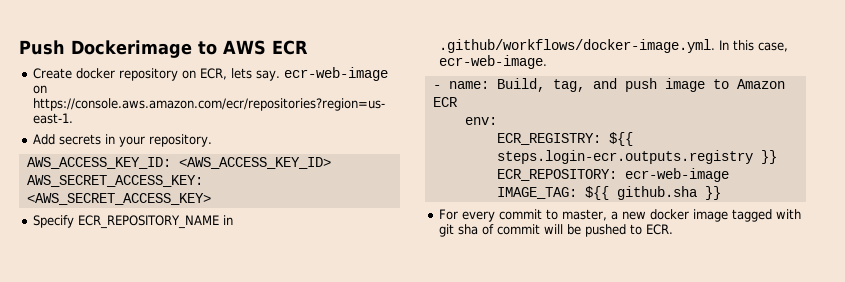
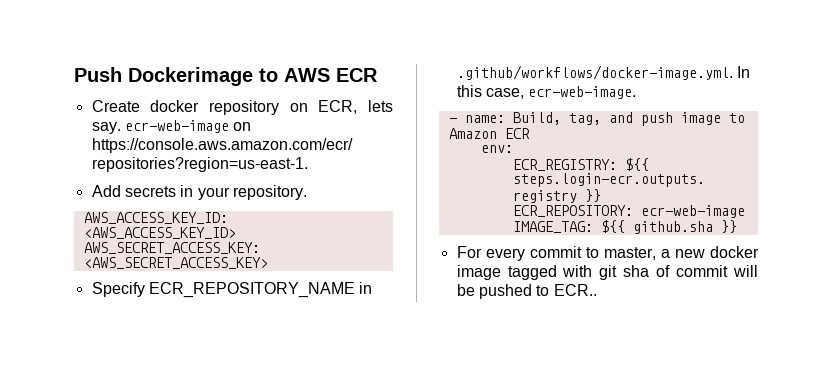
- For every commit to master, a new docker image tagged with git sha of commit will be pushed to ECR.
+ For every commit to master, a new docker image tagged with git sha of commit will be pushed to ECR..

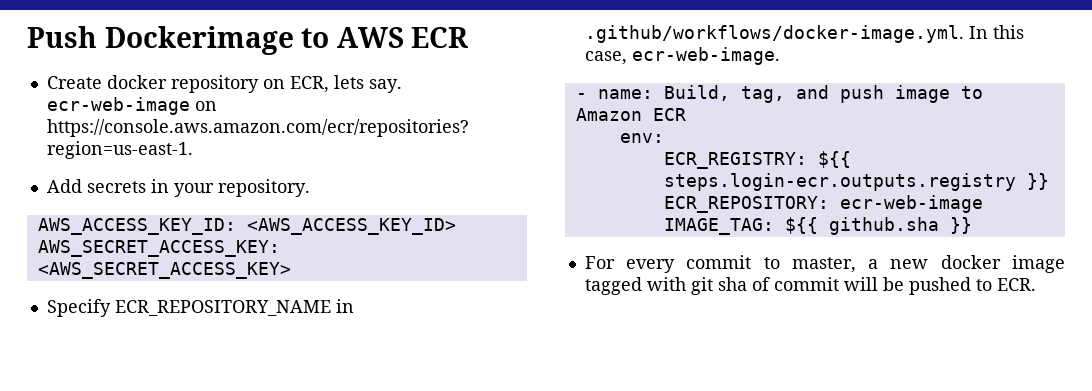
- For every commit to master, a new docker image tagged with git sha of commit will be pushed to ECR..
+ For every commit to master, a new docker image tagged with git sha of commit will be pushed to ECR.

